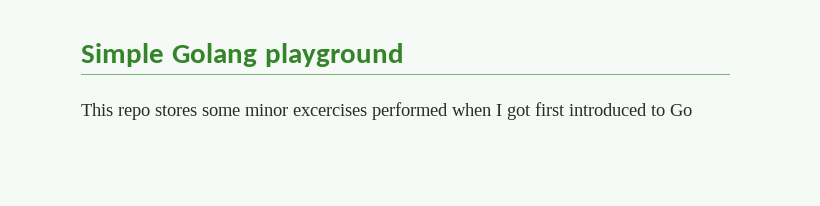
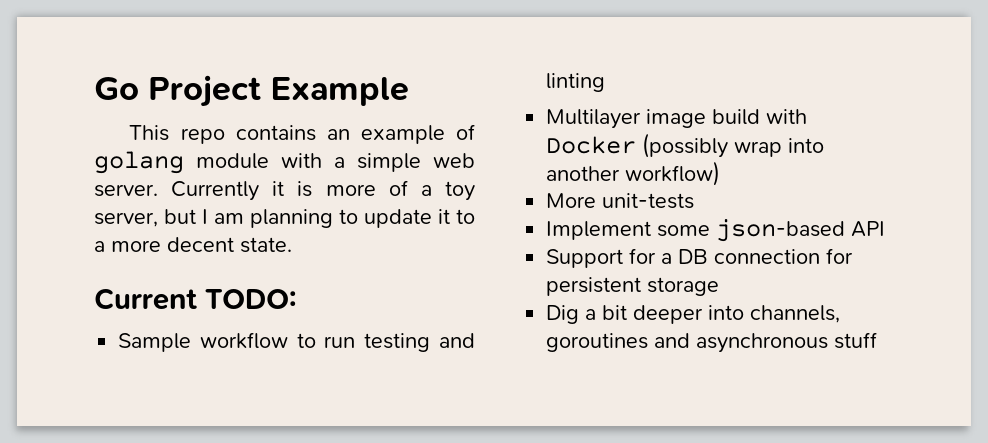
- Simple Golang playground
+ Go Project Example
- This repo stores some minor excercises performed when I got first introduced to Go
+ This repo contains an example of golang module with a simple web server. Currently it is more of a toy server, but I am planning to update it to a more decent state.
+ Current TODO:
+ Sample workflow to run testing and linting
+ Multilayer image build with Docker (possibly wrap into another workflow)
+ More unit-tests
+ Implement some json-based API
+ Support for a DB connection for persistent storage
+ Dig a bit deeper into channels, goroutines and asynchronous stuff

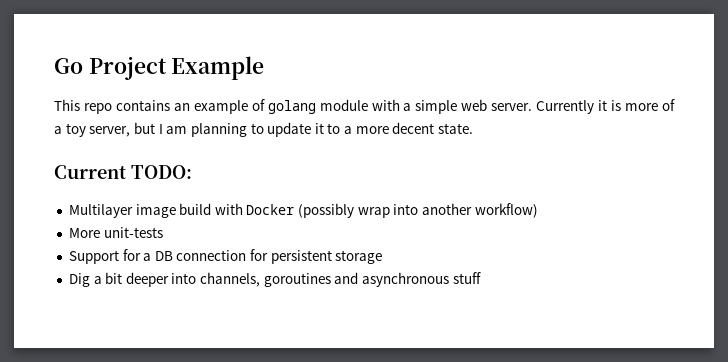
- Sample workflow to run testing and linting
- Implement some json-based API

